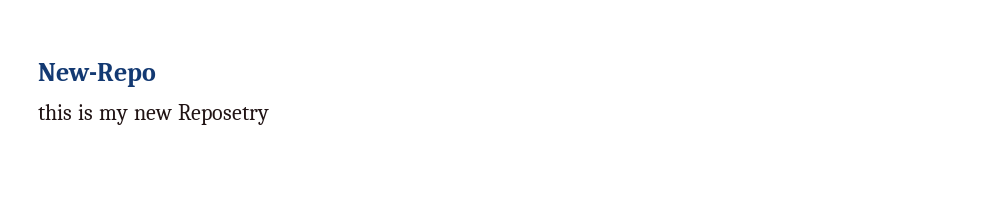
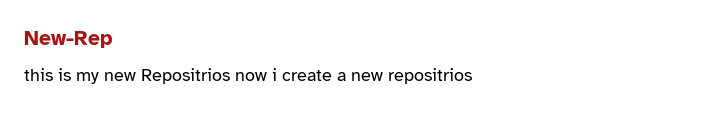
- New-Repo
+ New-Rep
- this is my new Reposetry
+ this is my new Repositrios now i create a new repositrios

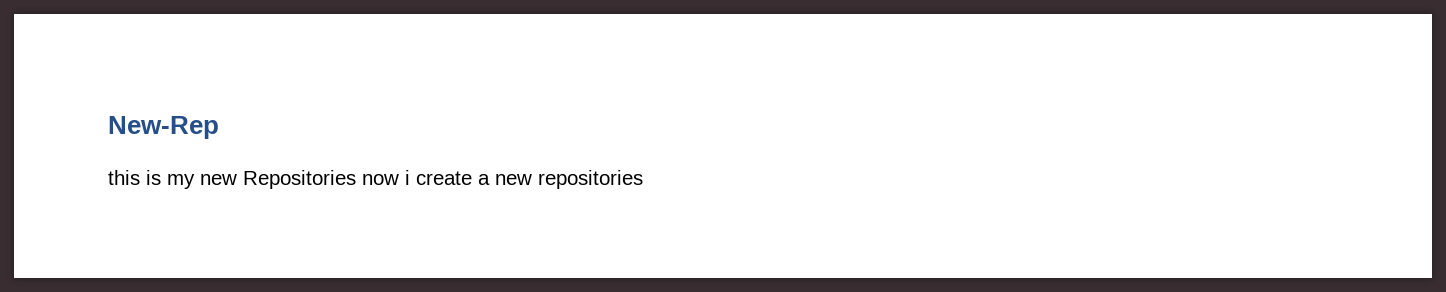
- this is my new Repositrios now i create a new repositrios
+ this is my new Repositories now i create a new repositories

